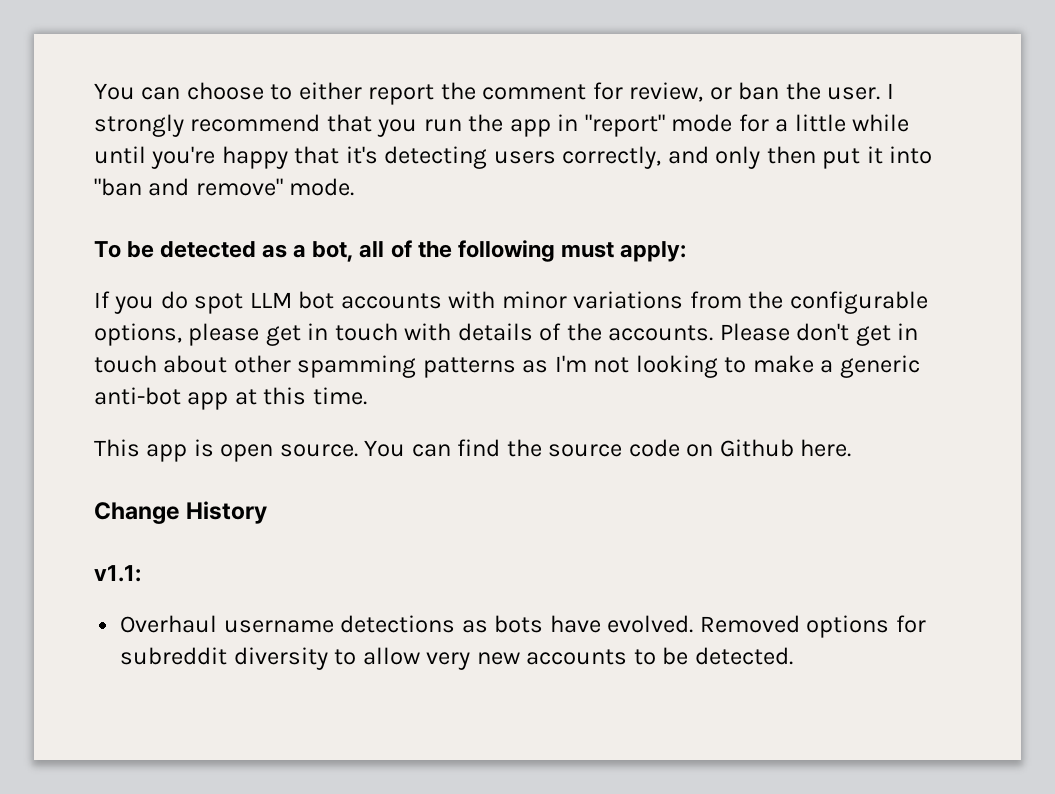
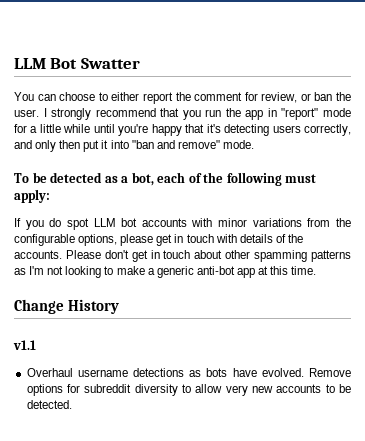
+ LLM Bot Swatter
- To be detected as a bot, all of the following must apply:
+ To be detected as a bot, each of the following must apply:
- This app is open source. You can find the source code on Github here.
- v1.1:
+ v1.1
- Removed options for subreddit diversity to allow very new accounts to be detected.
+ Remove options for subreddit diversity to allow very new accounts to be detected.

